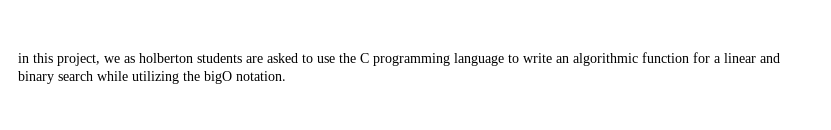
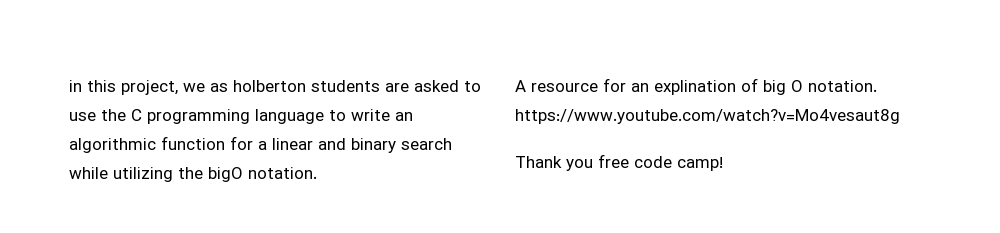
+ A resource for an explination of big O notation. https://www.youtube.com/watch?v=Mo4vesaut8g
+ Thank you free code camp!

